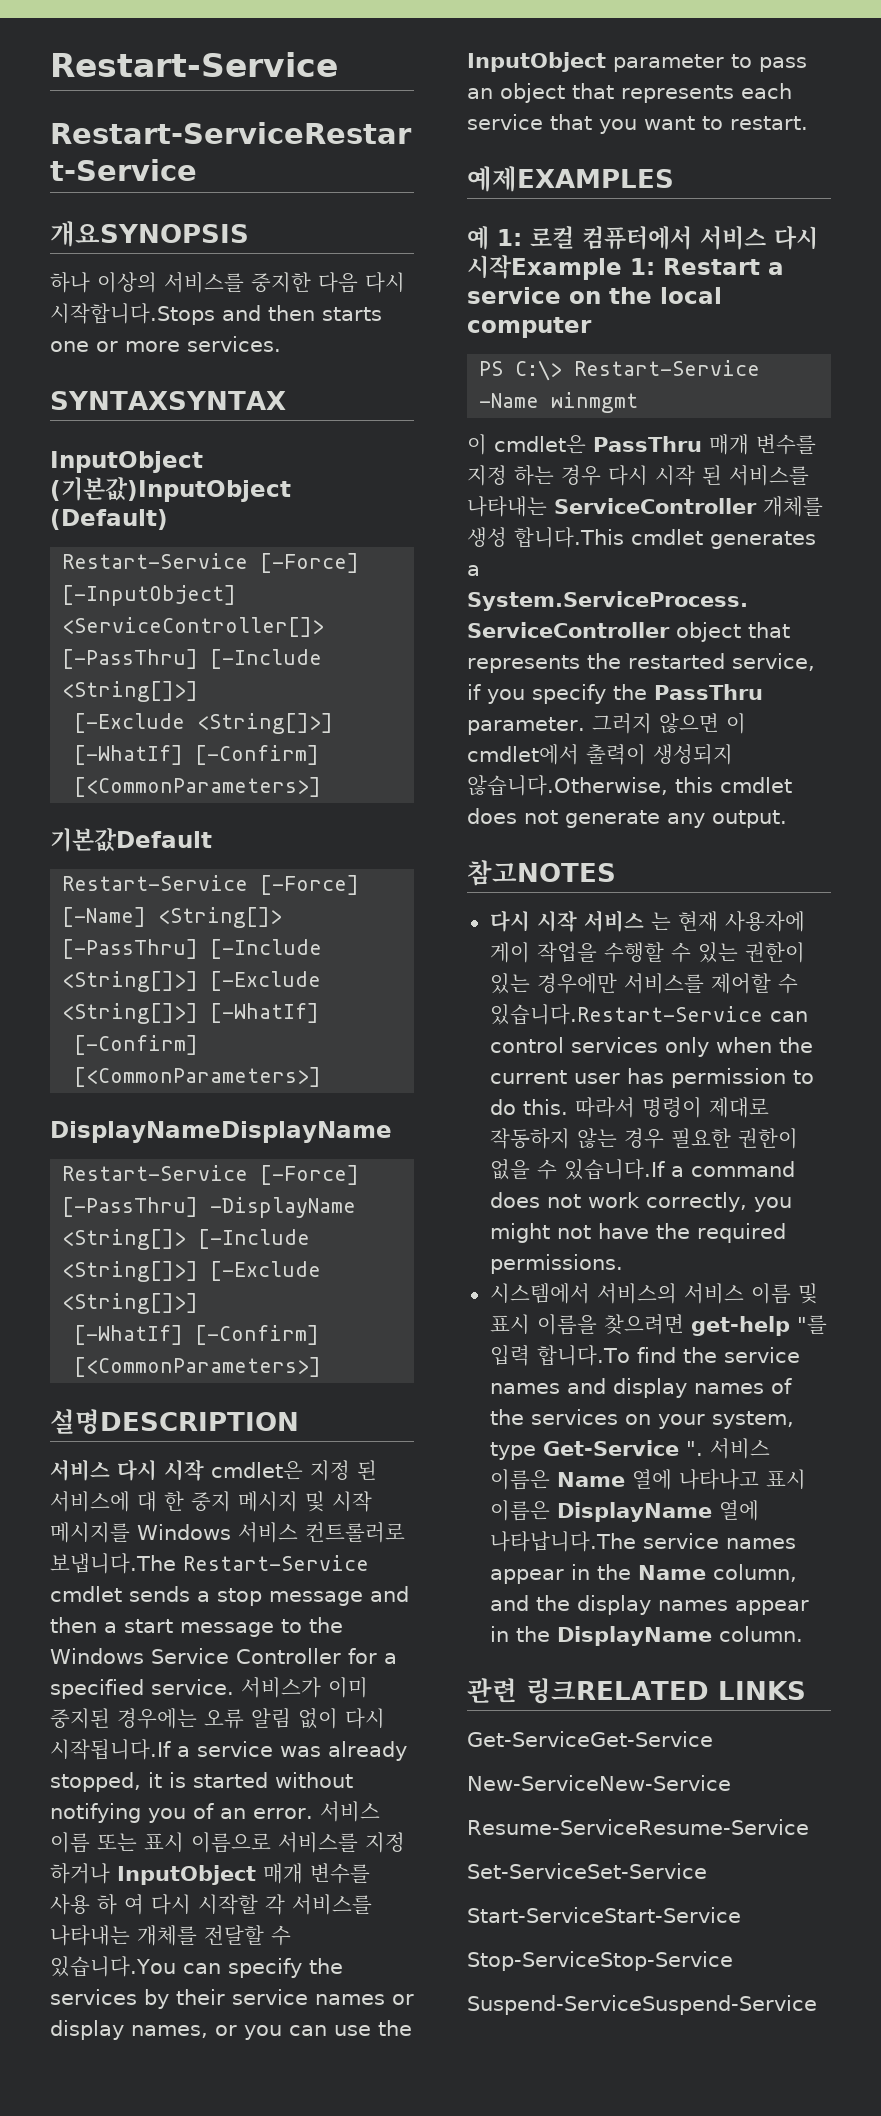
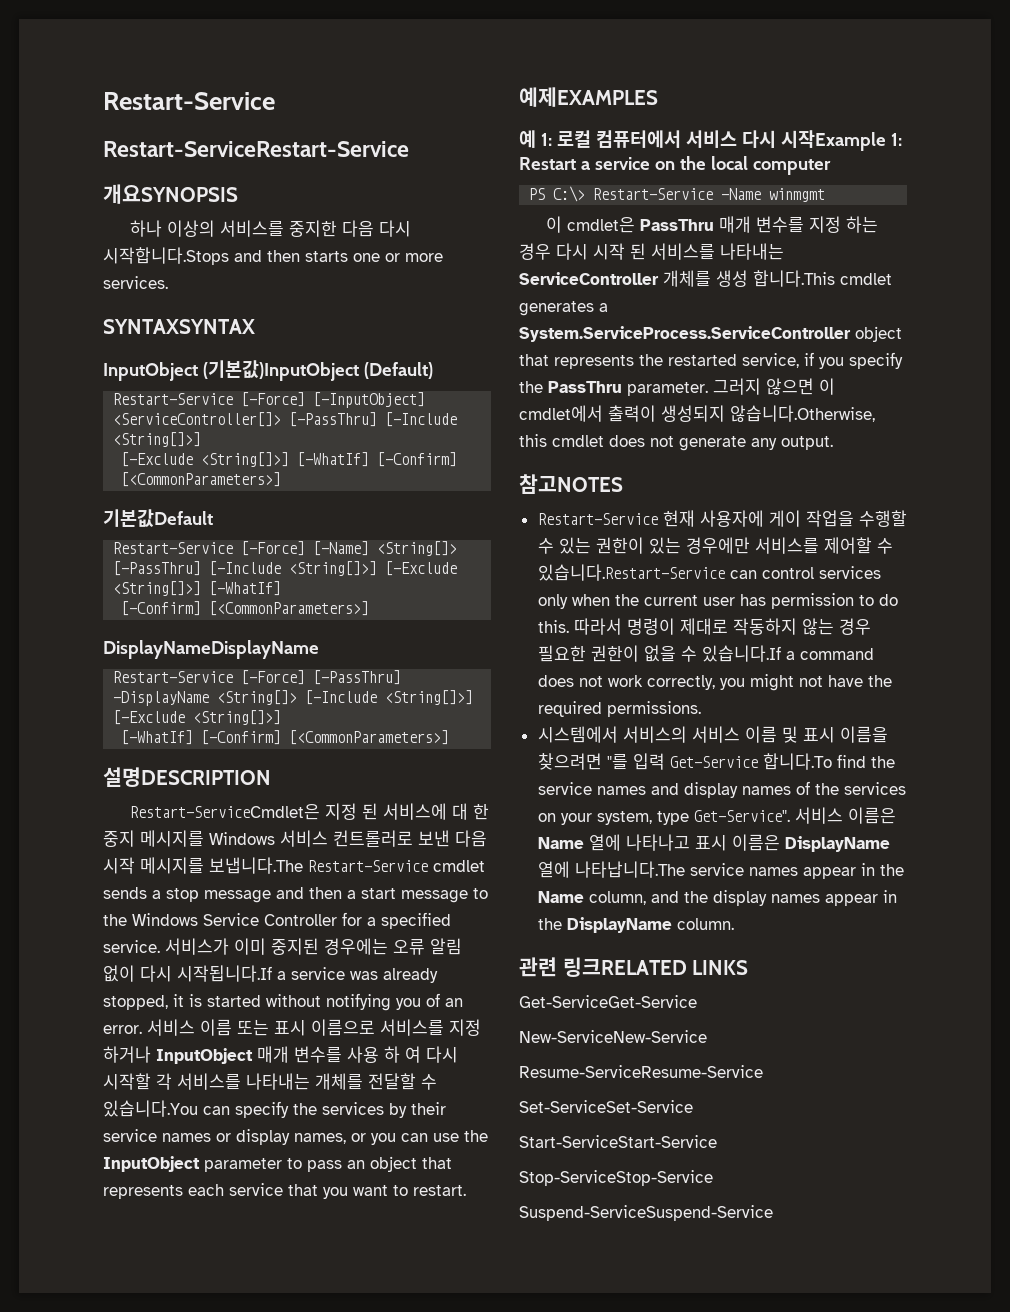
- 서비스 다시 시작 cmdlet은 지정 된 서비스에 대 한 중지 메시지 및 시작 메시지를 Windows 서비스 컨트롤러로 보냅니다.The Restart-Service cmdlet sends a stop message and then a start message to the Windows Service Controller for a specified service.
+ Restart-ServiceCmdlet은 지정 된 서비스에 대 한 중지 메시지를 Windows 서비스 컨트롤러로 보낸 다음 시작 메시지를 보냅니다.The Restart-Service cmdlet sends a stop message and then a start message to the Windows Service Controller for a specified service.
- 다시 시작 서비스 는 현재 사용자에 게이 작업을 수행할 수 있는 권한이 있는 경우에만 서비스를 제어할 수 있습니다.Restart-Service can control services only when the current user has permission to do this.
+ Restart-Service 현재 사용자에 게이 작업을 수행할 수 있는 권한이 있는 경우에만 서비스를 제어할 수 있습니다.Restart-Service can control services only when the current user has permission to do this.
- 시스템에서 서비스의 서비스 이름 및 표시 이름을 찾으려면 get-help "를 입력 합니다.To find the service names and display names of the services on your system, type Get-Service ".
+ 시스템에서 서비스의 서비스 이름 및 표시 이름을 찾으려면 "를 입력 Get-Service 합니다.To find the service names and display names of the services on your system, type Get-Service".

